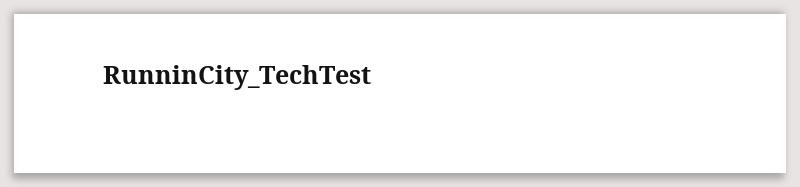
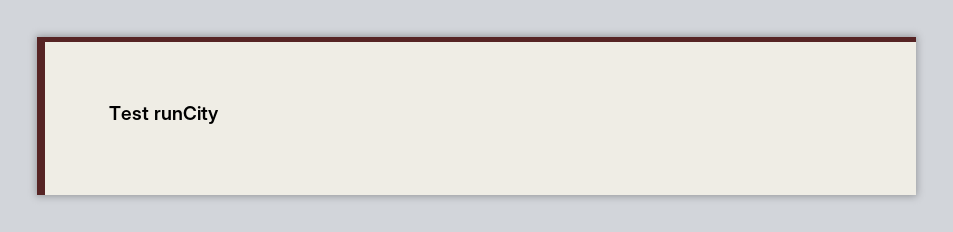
- RunninCity_TechTest
+ Test runCity

